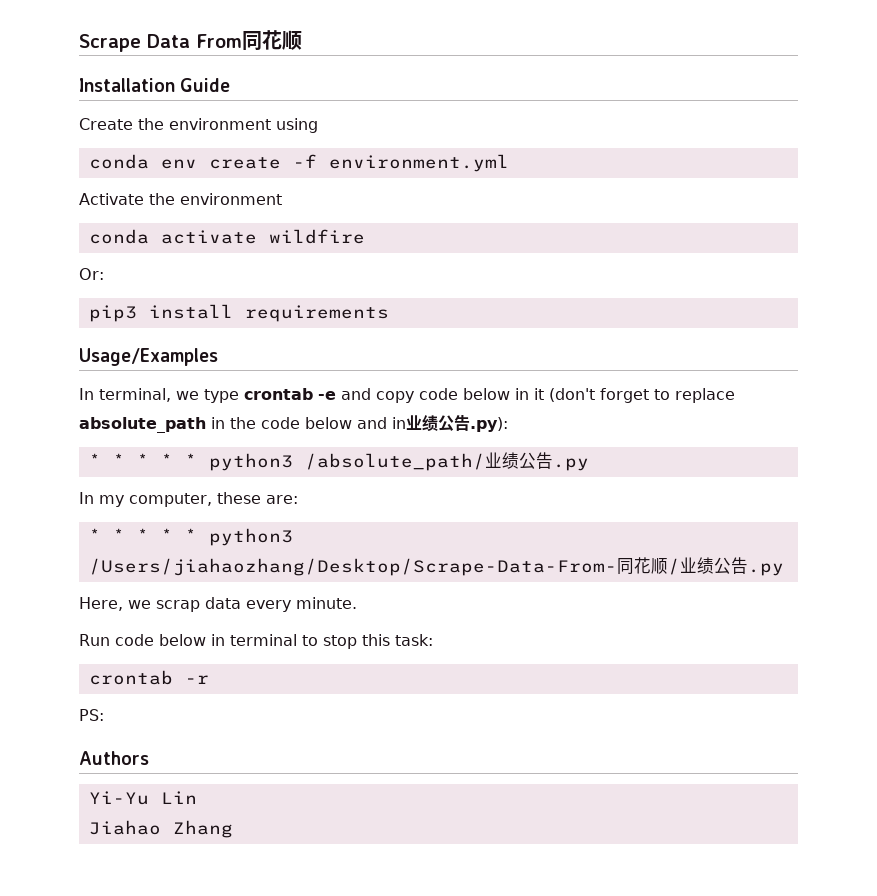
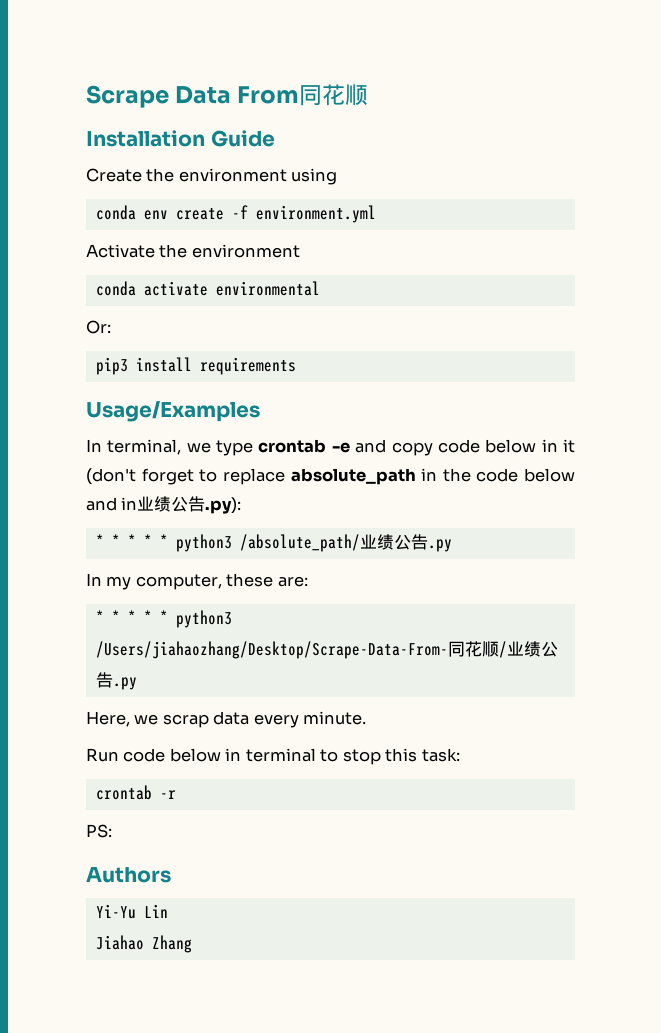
- conda activate wildfire
+ conda activate environmental

